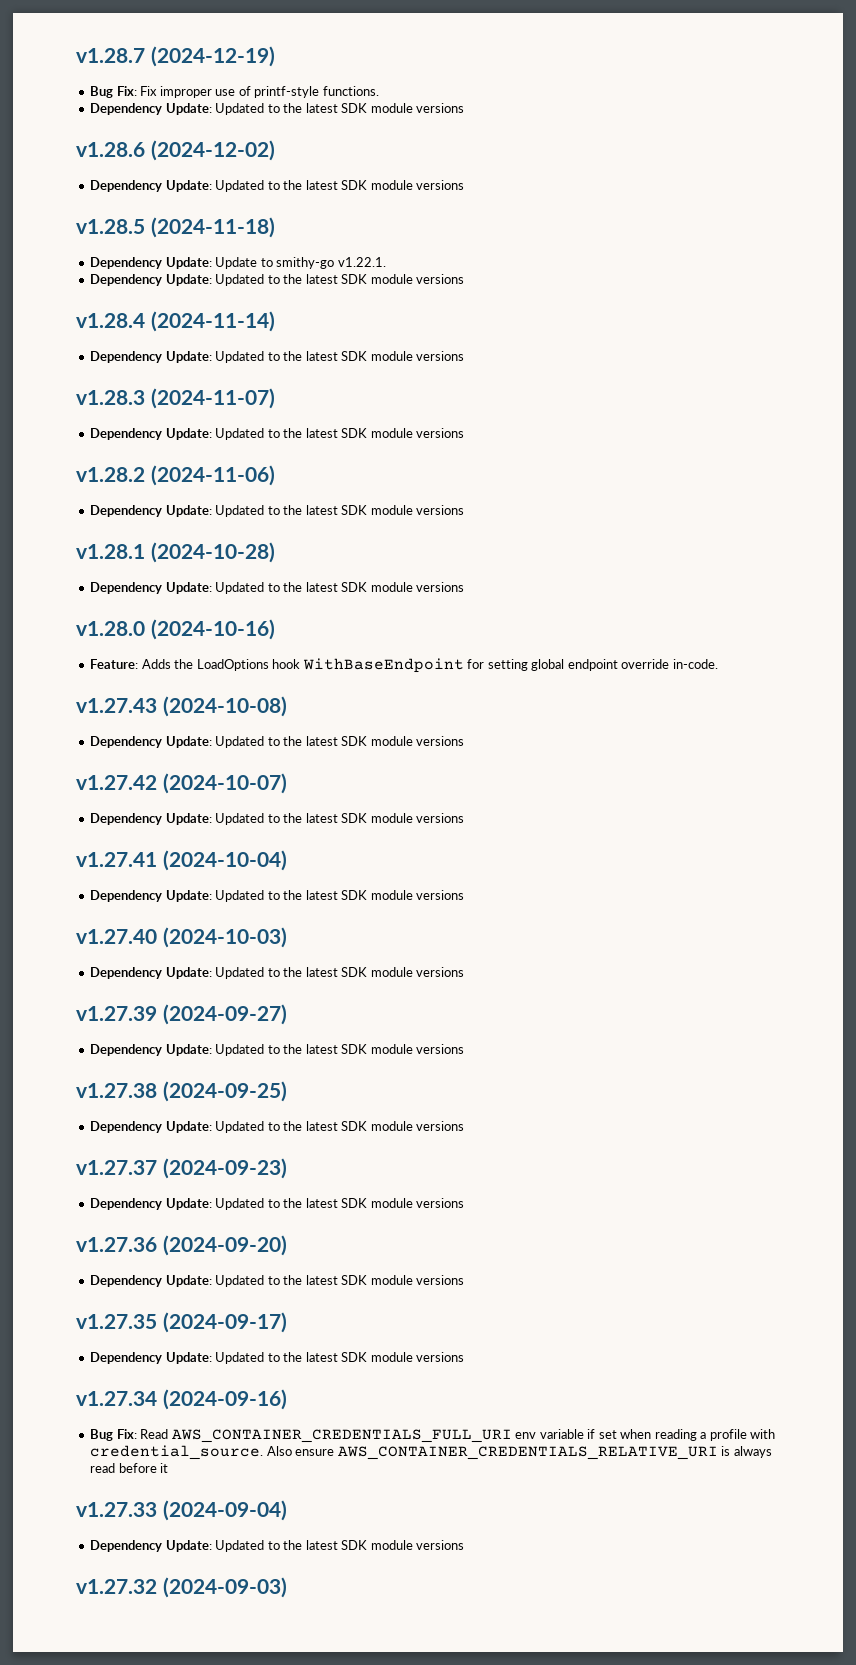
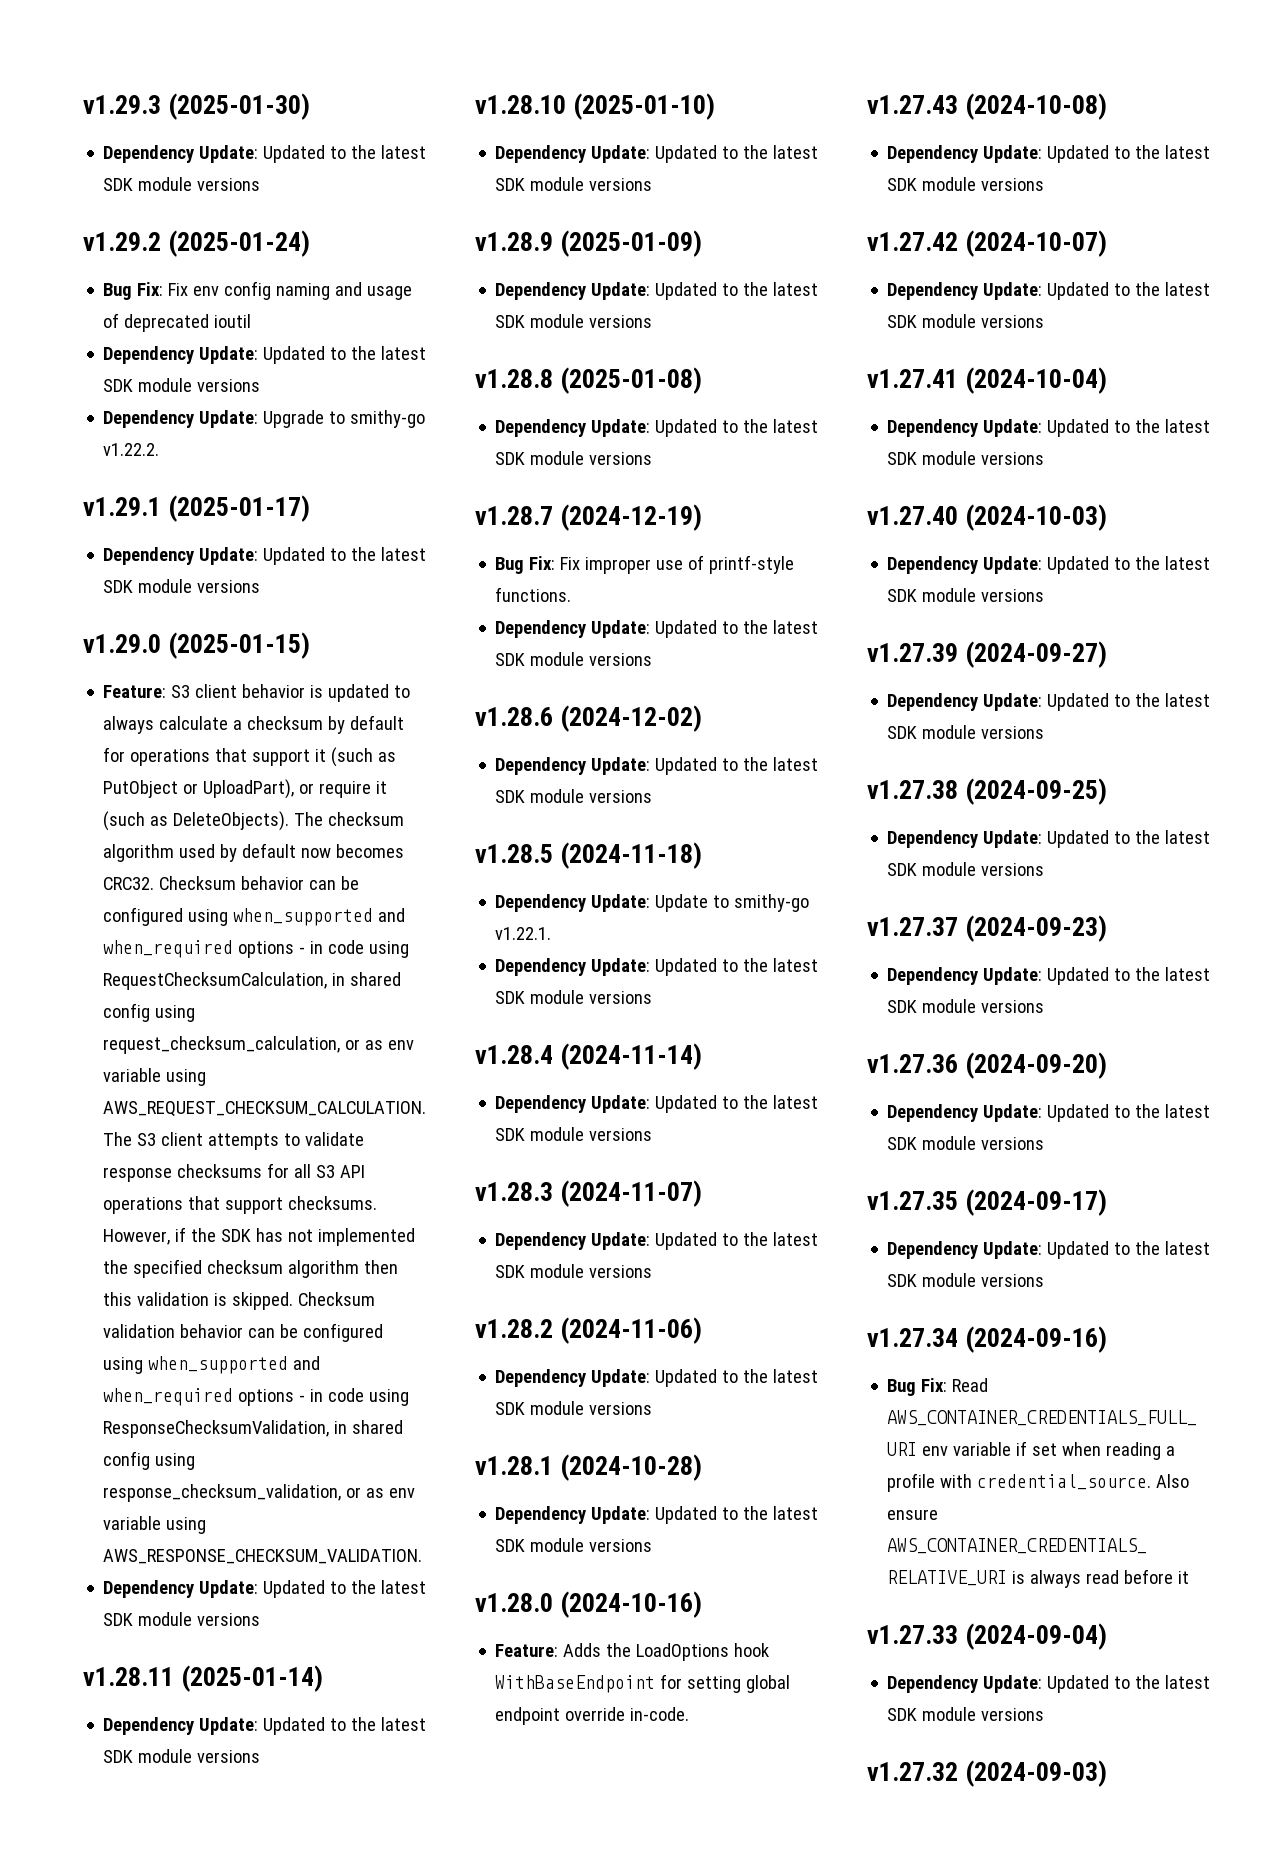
+ v1.29.3 (2025-01-30)
+ Dependency Update: Updated to the latest SDK module versions
+ v1.29.2 (2025-01-24)
+ Bug Fix: Fix env config naming and usage of deprecated ioutil
+ Dependency Update: Updated to the latest SDK module versions
+ Dependency Update: Upgrade to smithy-go v1.22.2.
+ v1.29.1 (2025-01-17)
+ Dependency Update: Updated to the latest SDK module versions
+ v1.29.0 (2025-01-15)
+ Feature: S3 client behavior is updated to always calculate a checksum by default for operations that support it (such as PutObject or UploadPart), or require it (such as DeleteObjects). The checksum algorithm used by default now becomes CRC32. Checksum behavior can be configured using when_supported and when_required options - in code using RequestChecksumCalculation, in shared config using request_checksum_calculation, or as env variable using AWS_REQUEST_CHECKSUM_CALCULATION. The S3 client attempts to validate response checksums for all S3 API operations that support checksums. However, if the SDK has not implemented the specified checksum algorithm then this validation is skipped. Checksum validation behavior can be configured using when_supported and when_required options - in code using ResponseChecksumValidation, in shared config using response_checksum_validation, or as env variable using AWS_RESPONSE_CHECKSUM_VALIDATION.
+ Dependency Update: Updated to the latest SDK module versions
+ v1.28.11 (2025-01-14)
+ Dependency Update: Updated to the latest SDK module versions
+ v1.28.10 (2025-01-10)
+ Dependency Update: Updated to the latest SDK module versions
+ v1.28.9 (2025-01-09)
+ Dependency Update: Updated to the latest SDK module versions
+ v1.28.8 (2025-01-08)
+ Dependency Update: Updated to the latest SDK module versions

